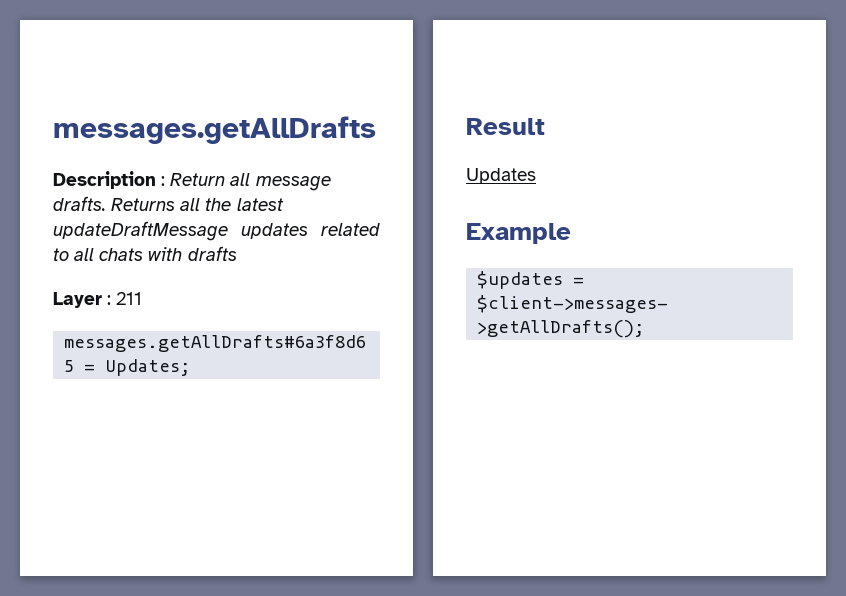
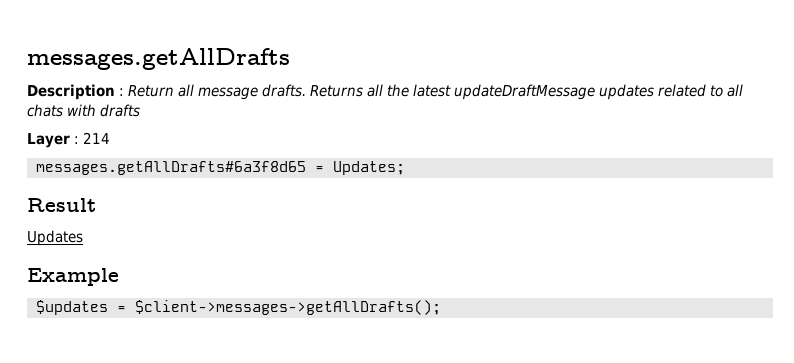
- Layer : 211
+ Layer : 214

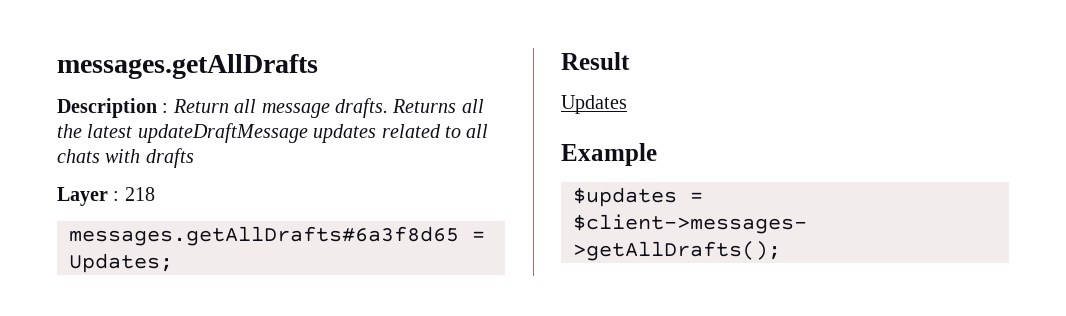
- Layer : 214
+ Layer : 218

